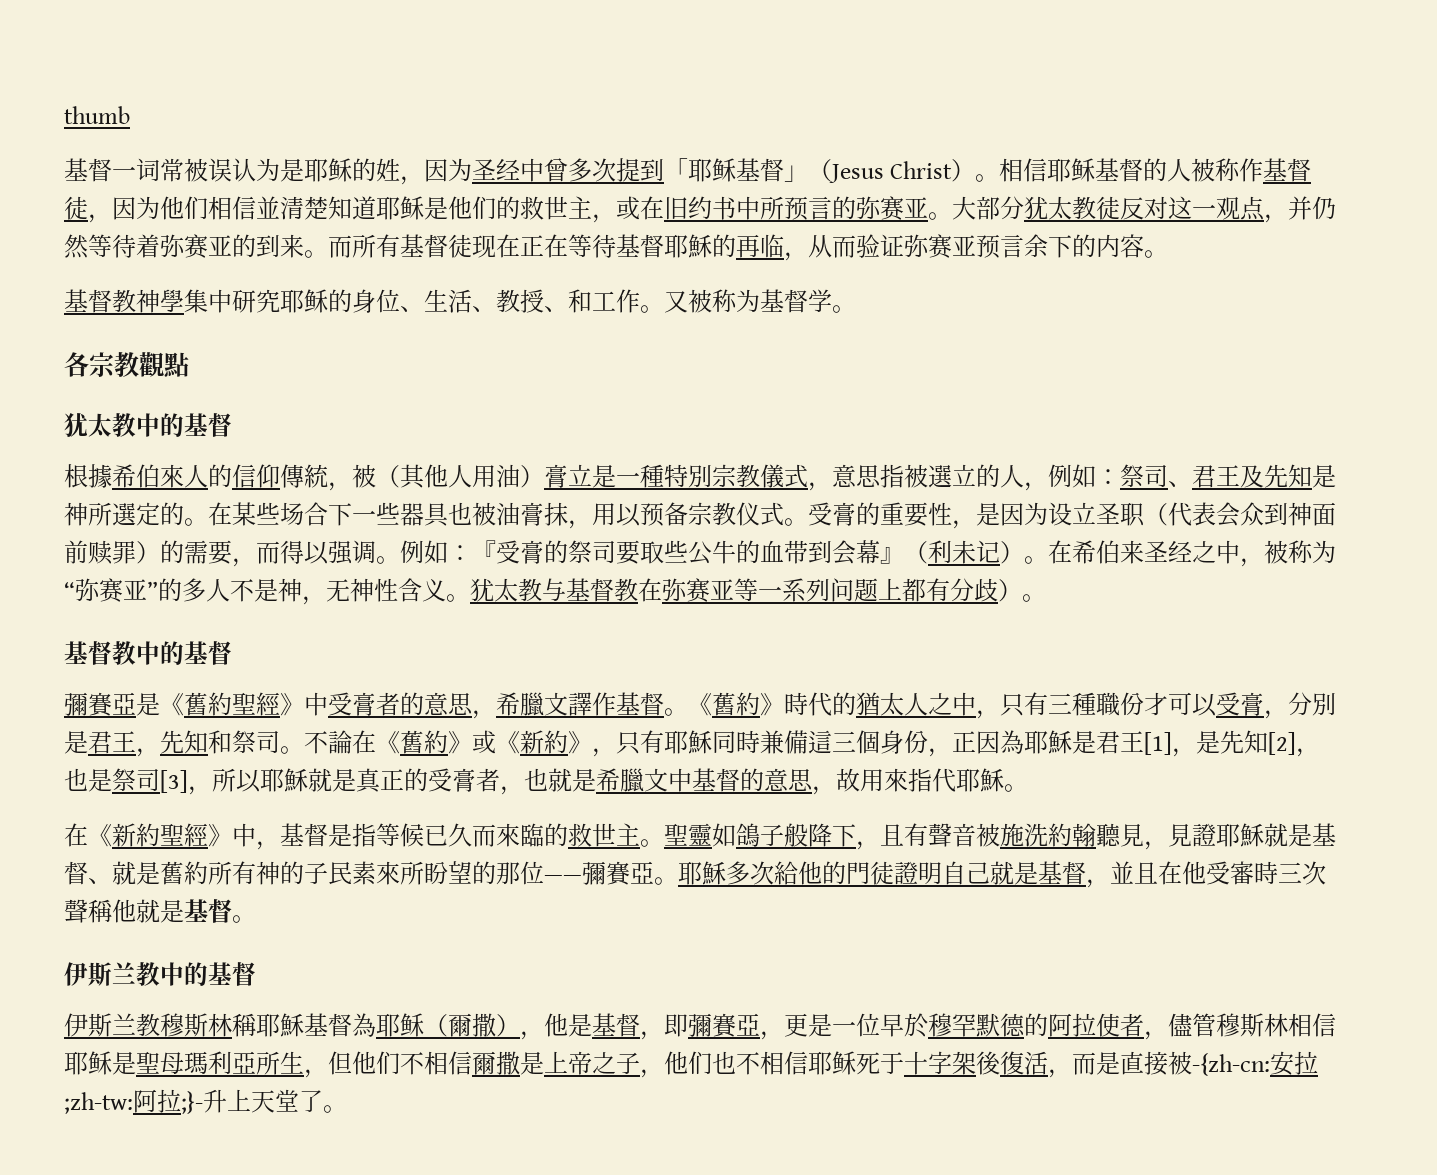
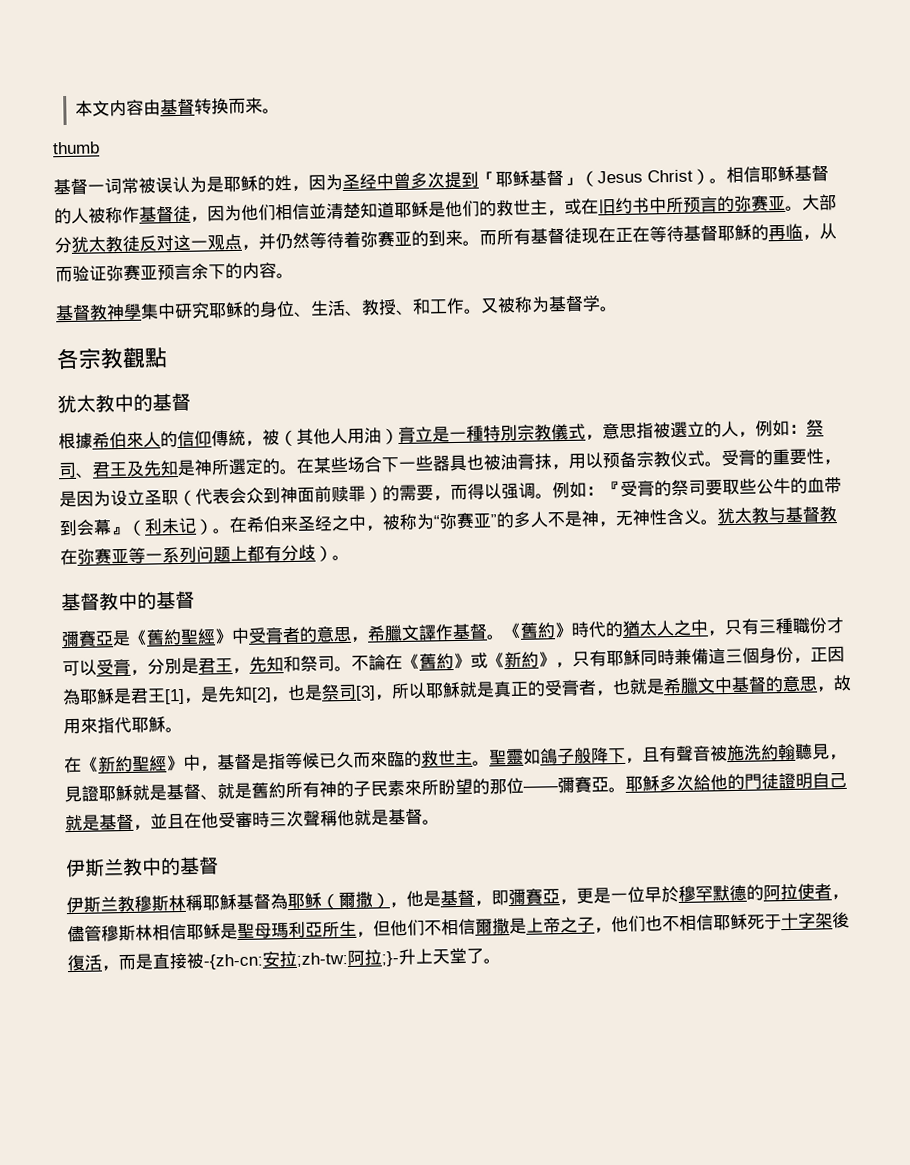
+ 本文内容由基督转换而来。

